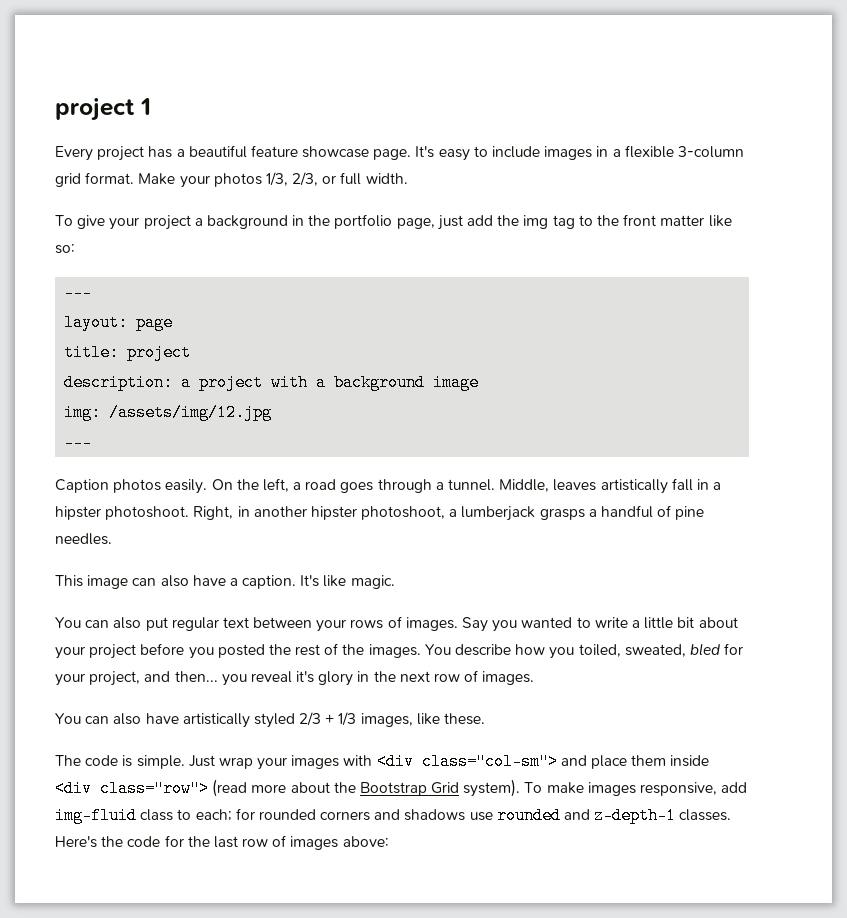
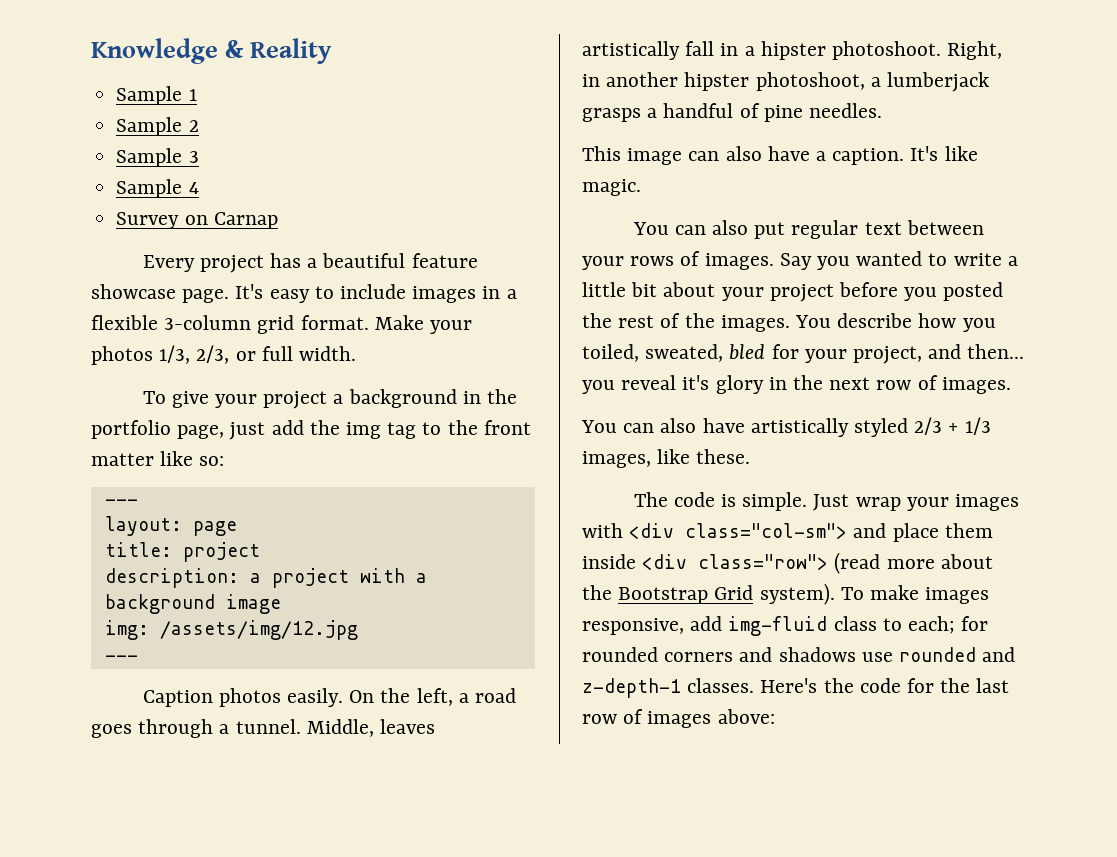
- project 1
+ Knowledge & Reality
+ Sample 1
+ Sample 2
+ Sample 3
+ Sample 4
+ Survey on Carnap

